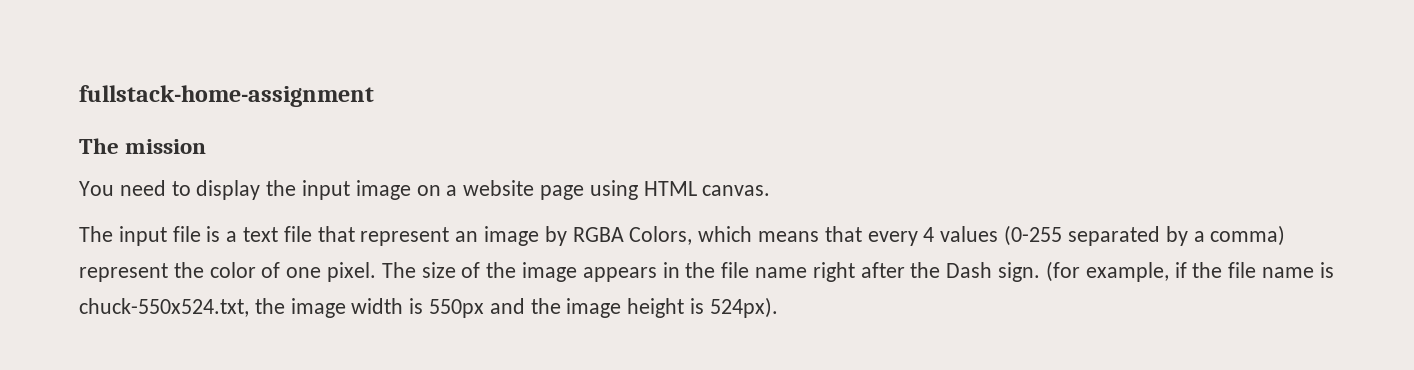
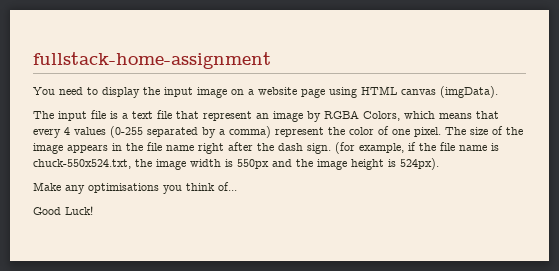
- The mission
- You need to display the input image on a website page using HTML canvas.
+ You need to display the input image on a website page using HTML canvas (imgData).
- The size of the image appears in the file name right after the Dash sign.
+ The size of the image appears in the file name right after the dash sign.
+ Make any optimisations you think of...
+ Good Luck!

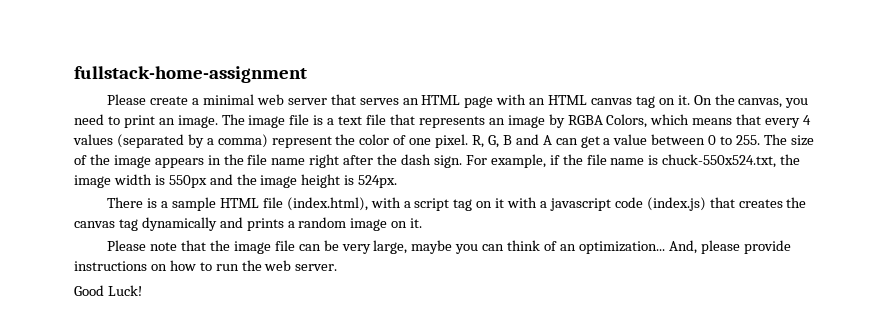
- You need to display the input image on a website page using HTML canvas (imgData).
- The input file is a text file that represent an image by RGBA Colors, which means that every 4 values (0-255 separated by a comma) represent the color of one pixel.
+ Please create a minimal web server that serves an HTML page with an HTML canvas tag on it. On the canvas, you need to print an image. The image file is a text file that represents an image by RGBA Colors, which means that every 4 values (separated by a comma) represent the color of one pixel.
- The size of the image appears in the file name right after the dash sign.
+ R, G, B and A can get a value between 0 to 255. The size of the image appears in the file name right after the dash sign.
- (for example, if the file name is chuck-550x524.txt, the image width is 550px and the image height is 524px).
- Make any optimisations you think of...
+ For example, if the file name is chuck-550x524.txt, the image width is 550px and the image height is 524px.
+ There is a sample HTML file (index.html), with a script tag on it with a javascript code (index.js) that creates the canvas tag dynamically and prints a random image on it.
+ Please note that the image file can be very large, maybe you can think of an optimization... And, please provide instructions on how to run the web server.

